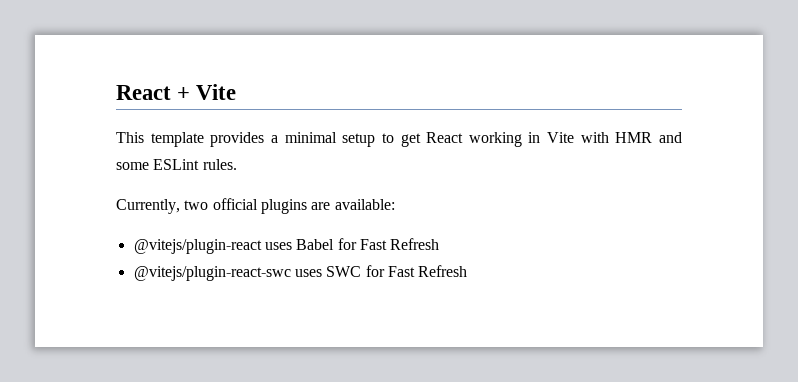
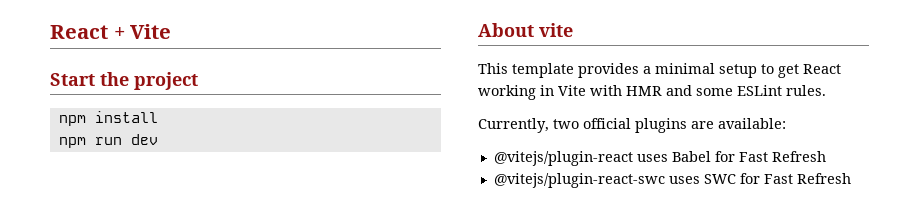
+ Start the project
+ npm install
+ npm run dev
+ About vite

